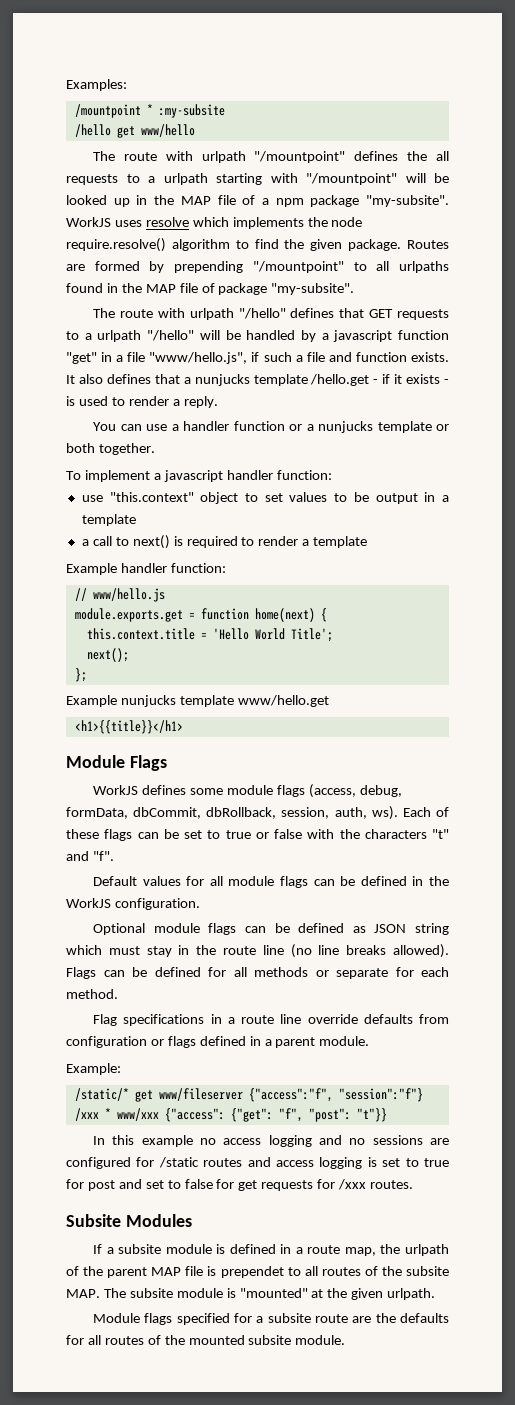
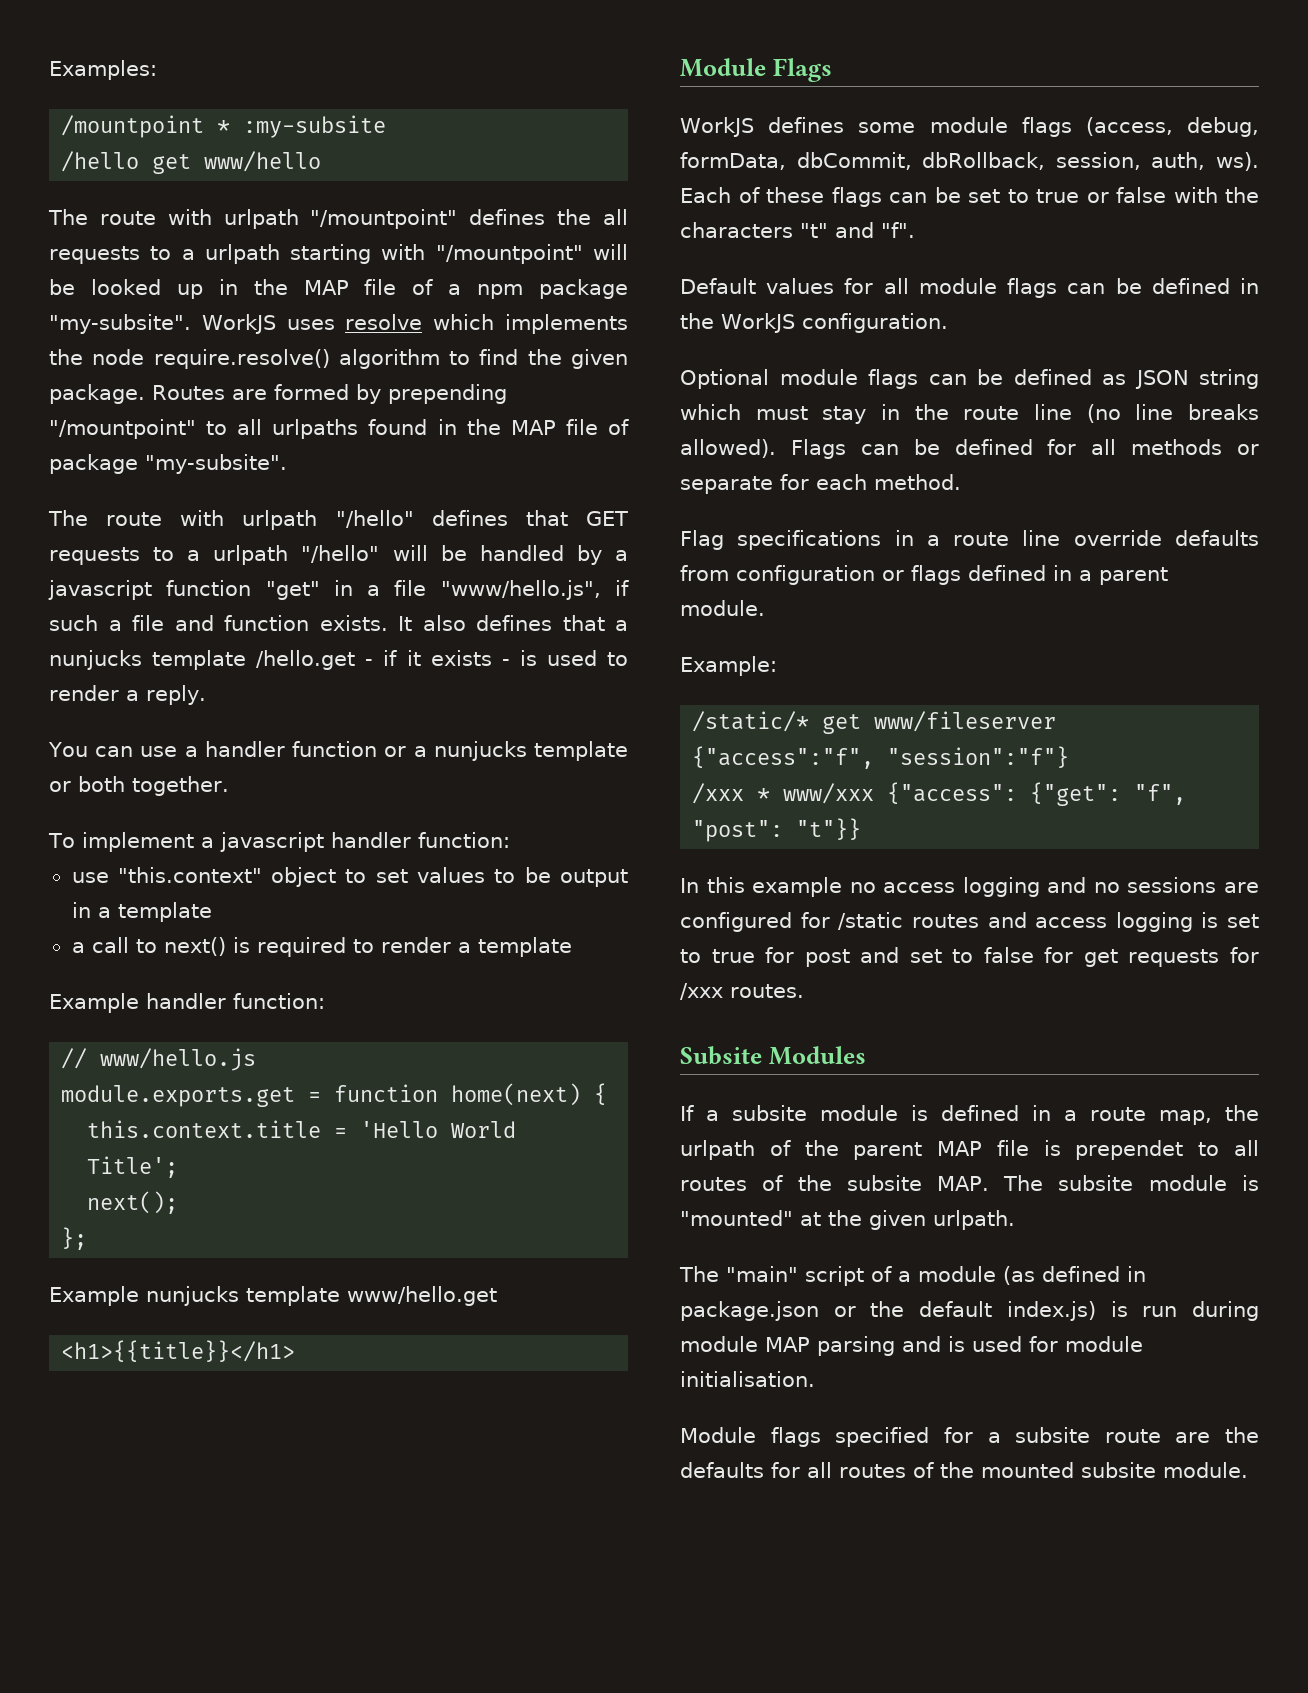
+ The "main" script of a module (as defined in package.json or the default index.js) is run during module MAP parsing and is used for module initialisation.

